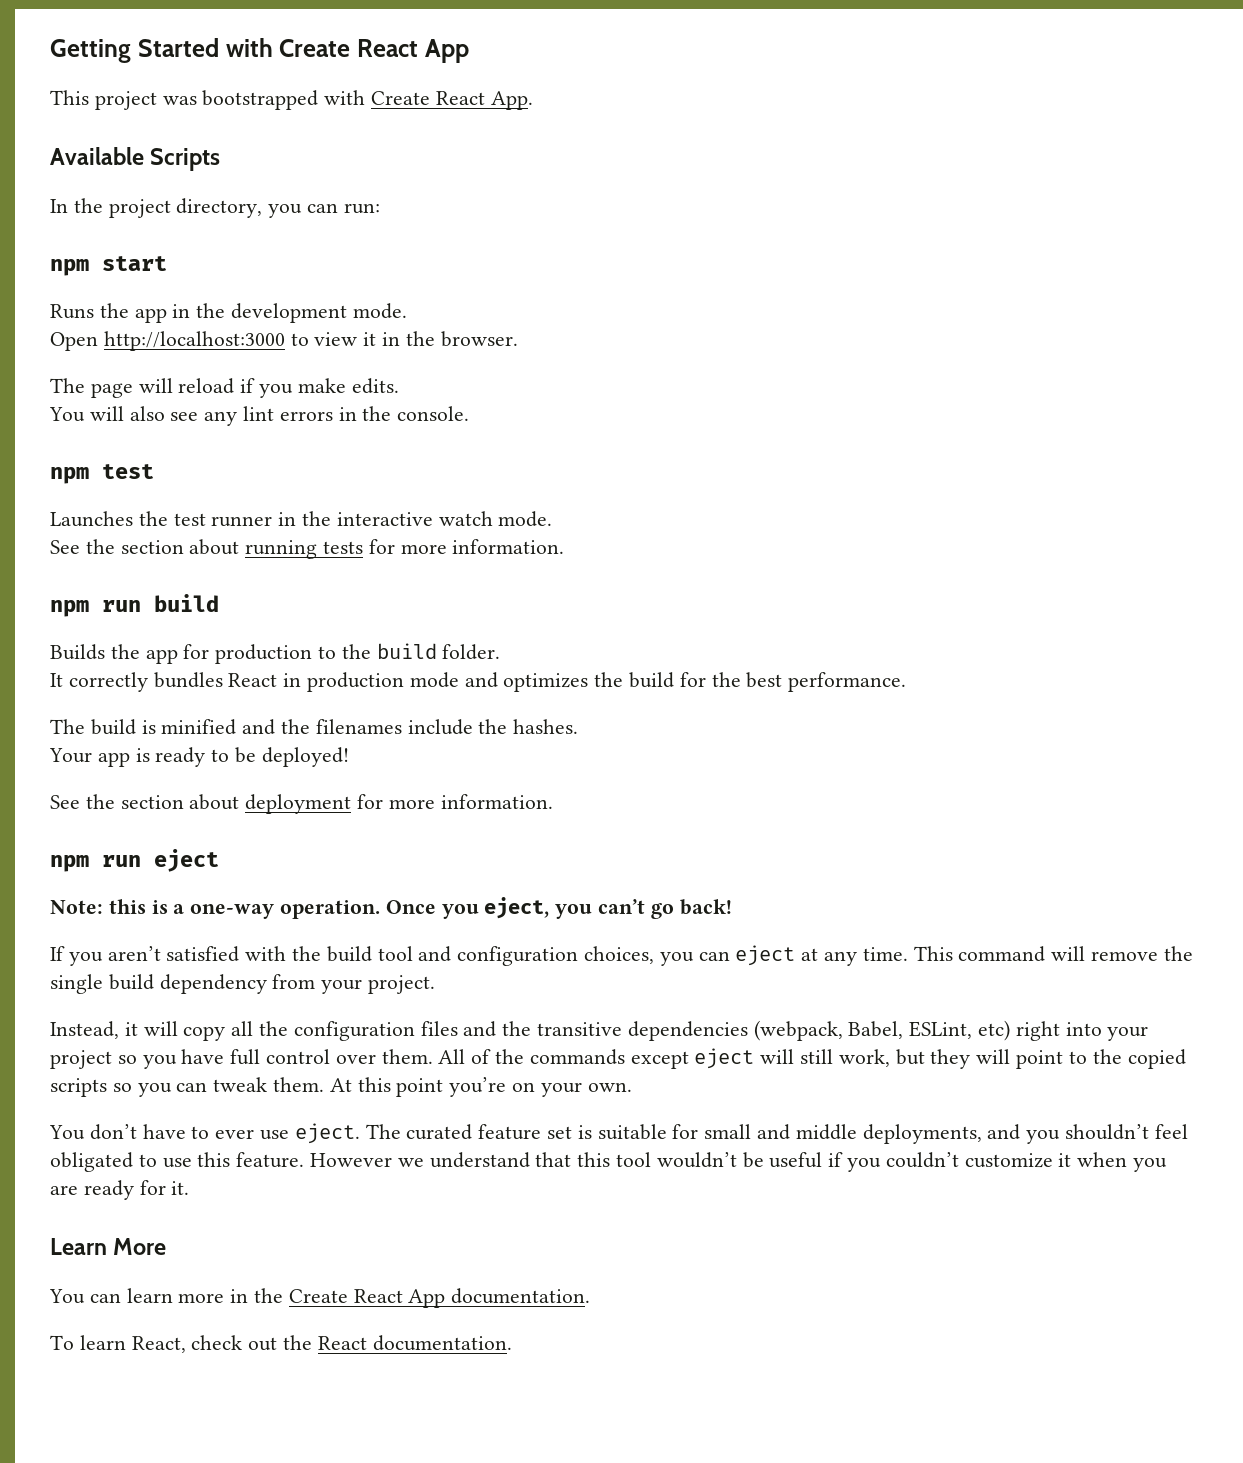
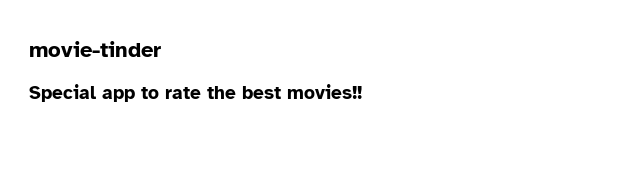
- Getting Started with Create React App
- This project was bootstrapped with Create React App.
- Available Scripts
- In the project directory, you can run:
- npm start
- Runs the app in the development mode.
- Open http://localhost:3000 to view it in the browser.
- The page will reload if you make edits.
- You will also see any lint errors in the console.
- npm test
- Launches the test runner in the interactive watch mode.
- See the section about running tests for more information.
- npm run build
- Builds the app for production to the build folder.
- It correctly bundles React in production mode and optimizes the build for the best performance.
- The build is minified and the filenames include the hashes.
- Your app is ready to be deployed!
- See the section about deployment for more information.
- npm run eject
- Note: this is a one-way operation. Once you eject, you can’t go back!
- If you aren’t satisfied with the build tool and configuration choices, you can eject at any time. This command will remove the single build dependency from your project.
- Instead, it will copy all the configuration files and the transitive dependencies (webpack, Babel, ESLint, etc) right into your project so you have full control over them. All of the commands except eject will still work, but they will point to the copied scripts so you can tweak them. At this point you’re on your own.
- You don’t have to ever use eject. The curated feature set is suitable for small and middle deployments, and you shouldn’t feel obligated to use this feature. However we understand that this tool wouldn’t be useful if you couldn’t customize it when you are ready for it.
- Learn More
- You can learn more in the Create React App documentation.
- To learn React, check out the React documentation.
+ movie-tinder
+ Special app to rate the best movies!!

